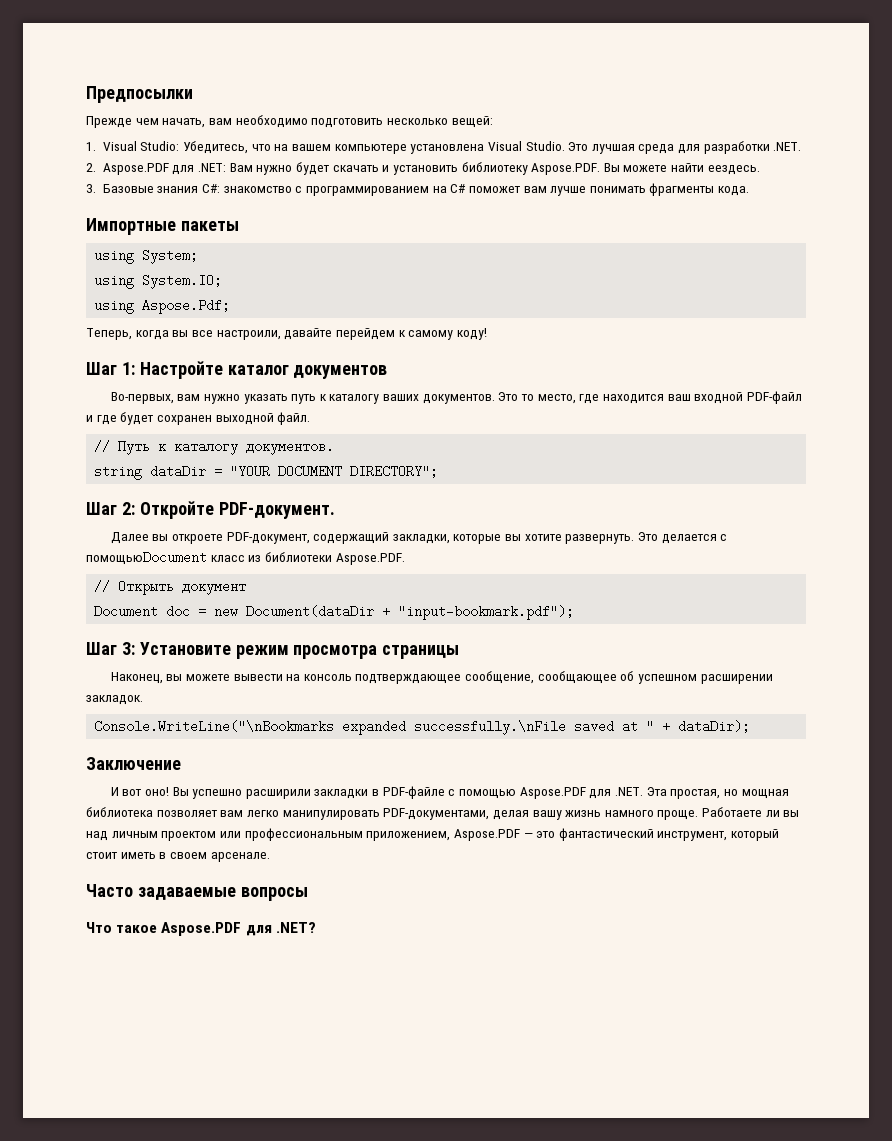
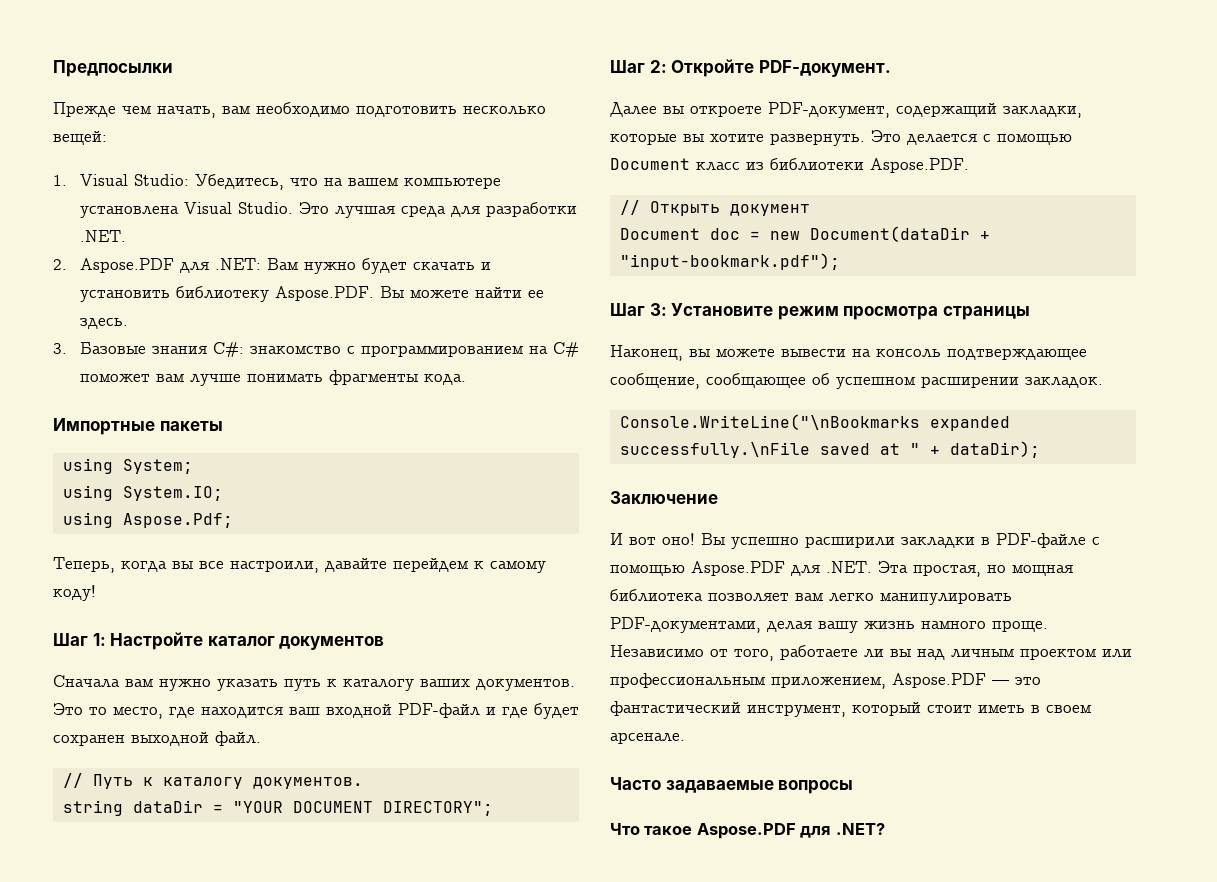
- 2. Aspose.PDF для .NET: Вам нужно будет скачать и установить библиотеку Aspose.PDF. Вы можете найти еездесь.
+ 2. Aspose.PDF для .NET: Вам нужно будет скачать и установить библиотеку Aspose.PDF. Вы можете найти ее здесь.
- Во-первых, вам нужно указать путь к каталогу ваших документов.
+ Сначала вам нужно указать путь к каталогу ваших документов.
- Это делается с помощьюDocument класс из библиотеки Aspose.PDF.
+ Это делается с помощью Document класс из библиотеки Aspose.PDF.
- Работаете ли вы над личным проектом или профессиональным приложением, Aspose.PDF — это фантастический инструмент, который стоит иметь в своем арсенале.
+ Независимо от того, работаете ли вы над личным проектом или профессиональным приложением, Aspose.PDF — это фантастический инструмент, который стоит иметь в своем арсенале.

